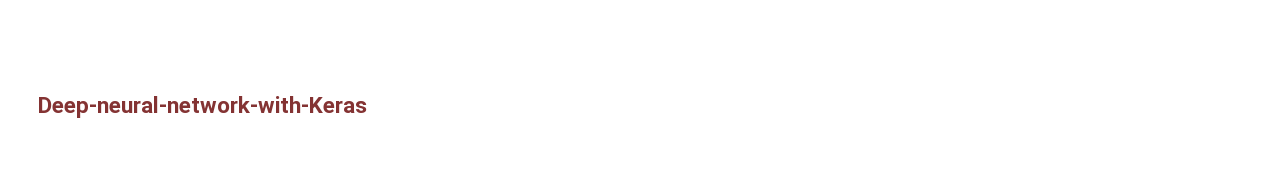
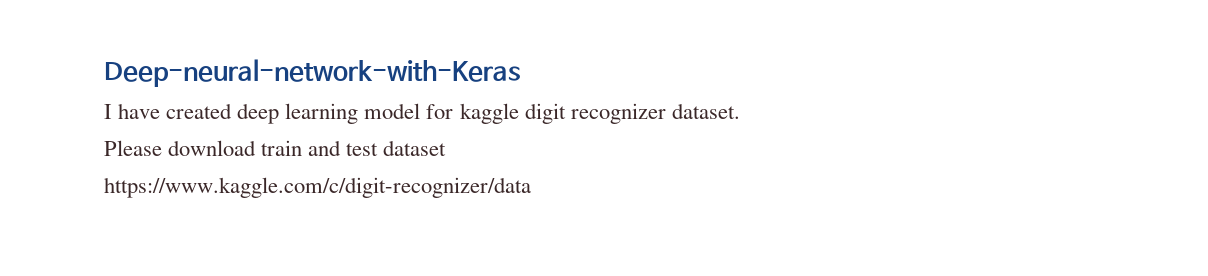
+ I have created deep learning model for kaggle digit recognizer dataset.
+ Please download train and test dataset
+ https://www.kaggle.com/c/digit-recognizer/data

